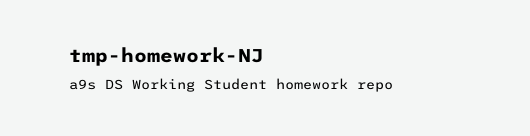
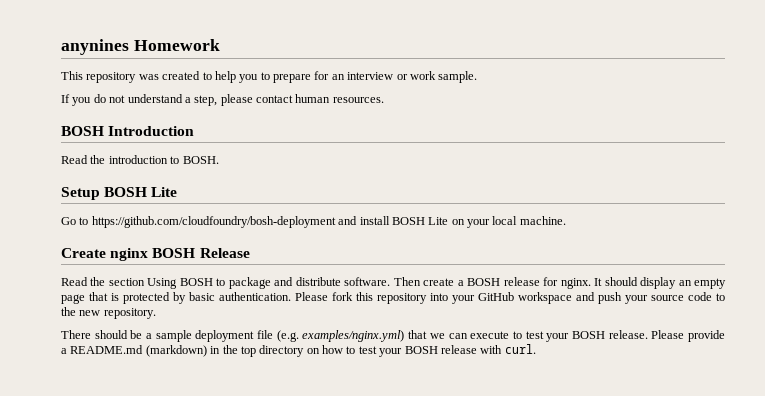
- tmp-homework-NJ
- a9s DS Working Student homework repo
+ anynines Homework
+ This repository was created to help you to prepare for an interview or work sample.
+ If you do not understand a step, please contact human resources.
+ BOSH Introduction
+ Read the introduction to BOSH.
+ Setup BOSH Lite
+ Go to https://github.com/cloudfoundry/bosh-deployment and install BOSH Lite on your local machine.
+ Create nginx BOSH Release
+ Read the section Using BOSH to package and distribute software. Then create a BOSH release for nginx. It should display an empty page that is protected by basic authentication. Please fork this repository into your GitHub workspace and push your source code to the new repository.
+ There should be a sample deployment file (e.g. examples/nginx.yml) that we can execute to test your BOSH release. Please provide a README.md (markdown) in the top directory on how to test your BOSH release with curl.

